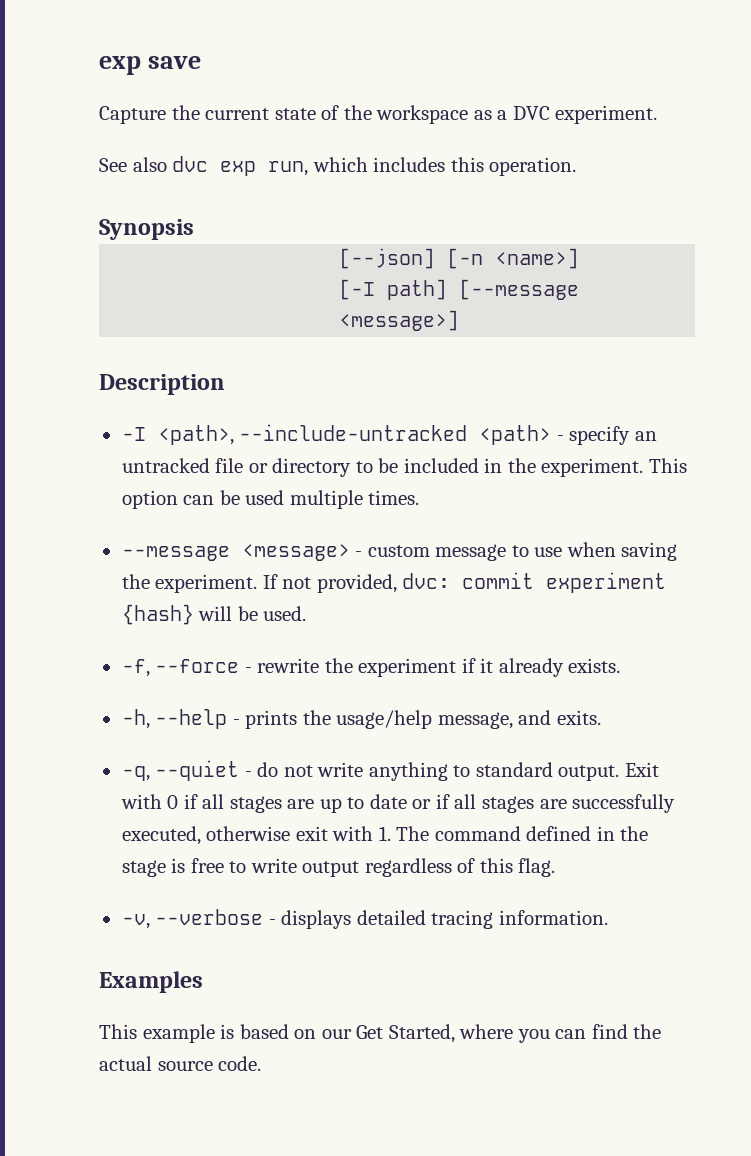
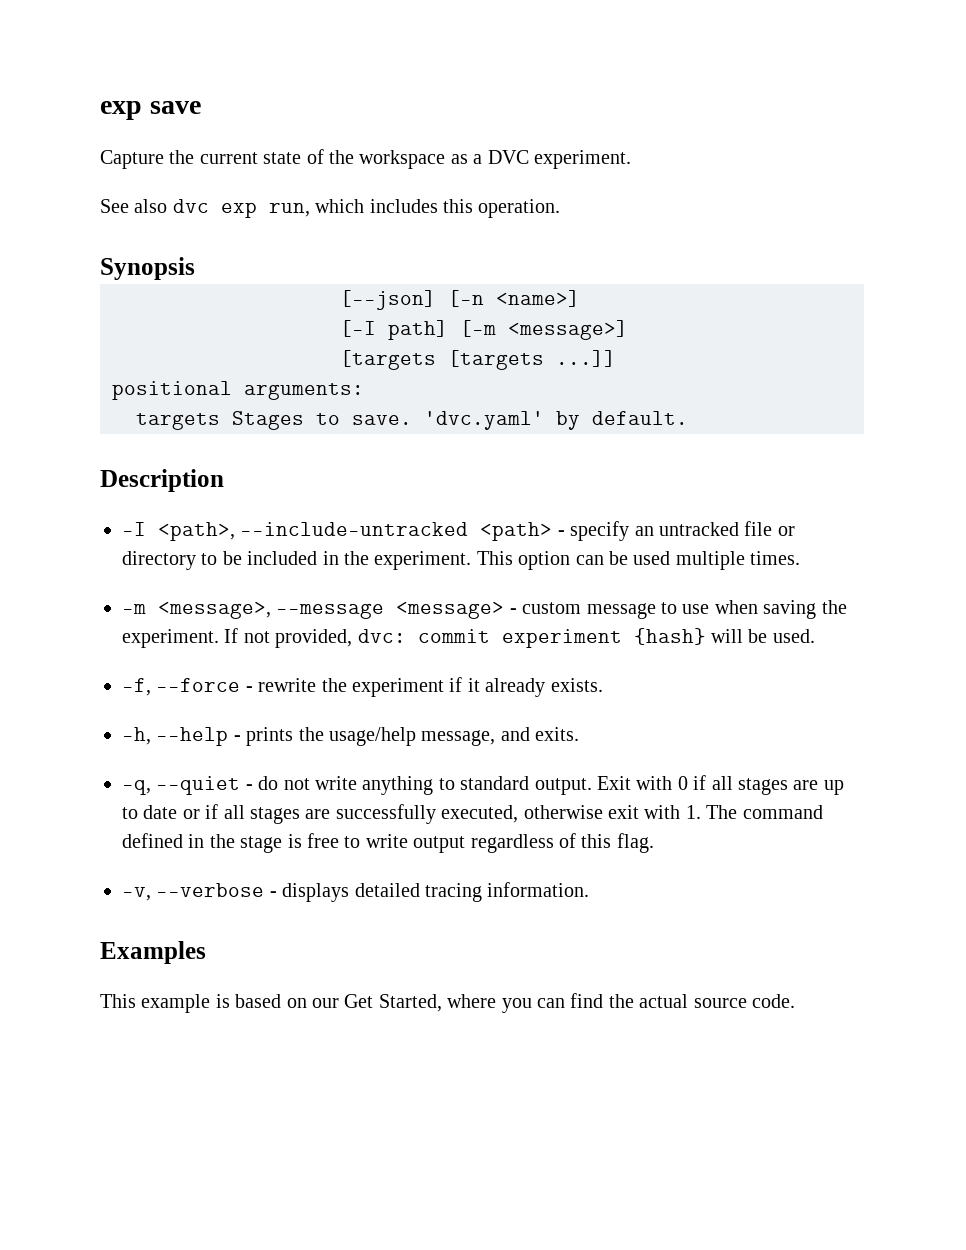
- [-I path] [--message <message>]
+ [-I path] [-m <message>]
+ [targets [targets ...]]
+ positional arguments:
+ targets Stages to save. 'dvc.yaml' by default.
- --message <message> - custom message to use when saving the experiment.
+ -m <message>, --message <message> - custom message to use when saving the experiment.

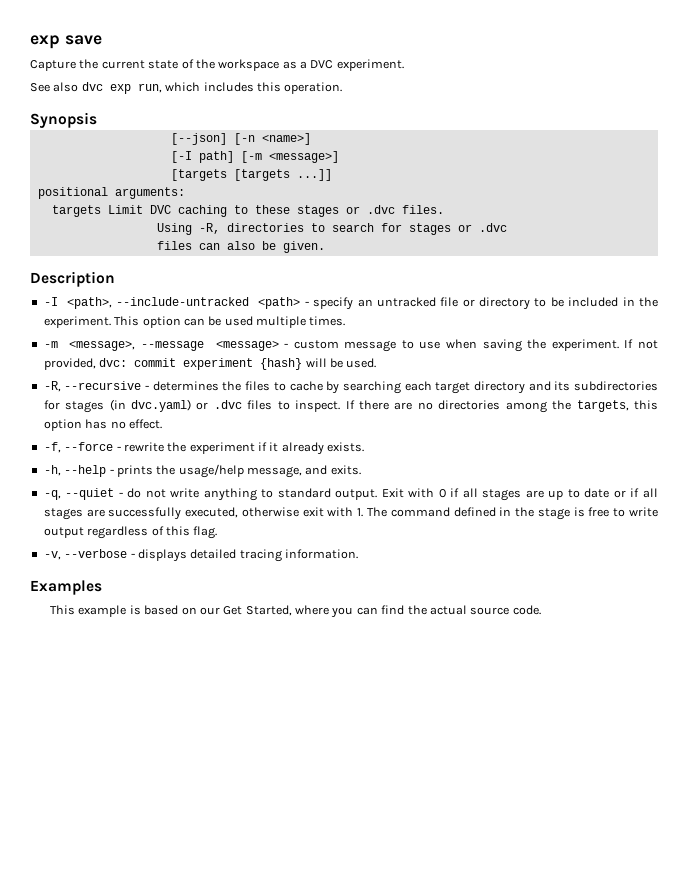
- targets Stages to save. 'dvc.yaml' by default.
+ targets Limit DVC caching to these stages or .dvc files.
+ Using -R, directories to search for stages or .dvc
+ files can also be given.
+ -R, --recursive - determines the files to cache by searching each target directory and its subdirectories for stages (in dvc.yaml) or .dvc files to inspect. If there are no directories among the targets, this option has no effect.

